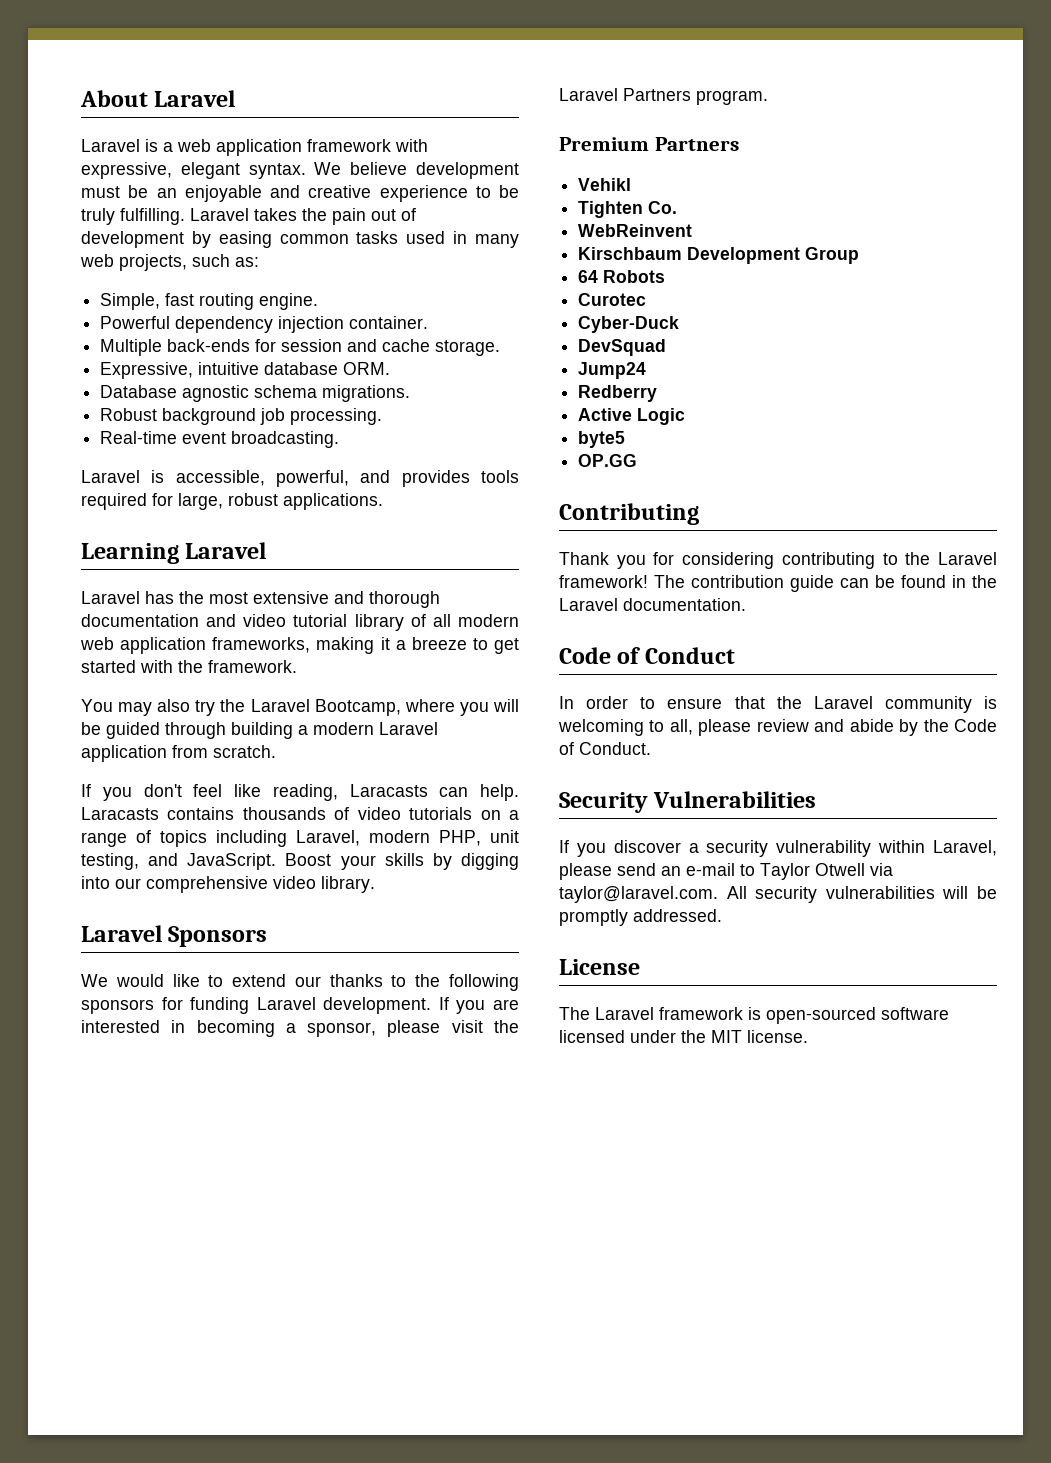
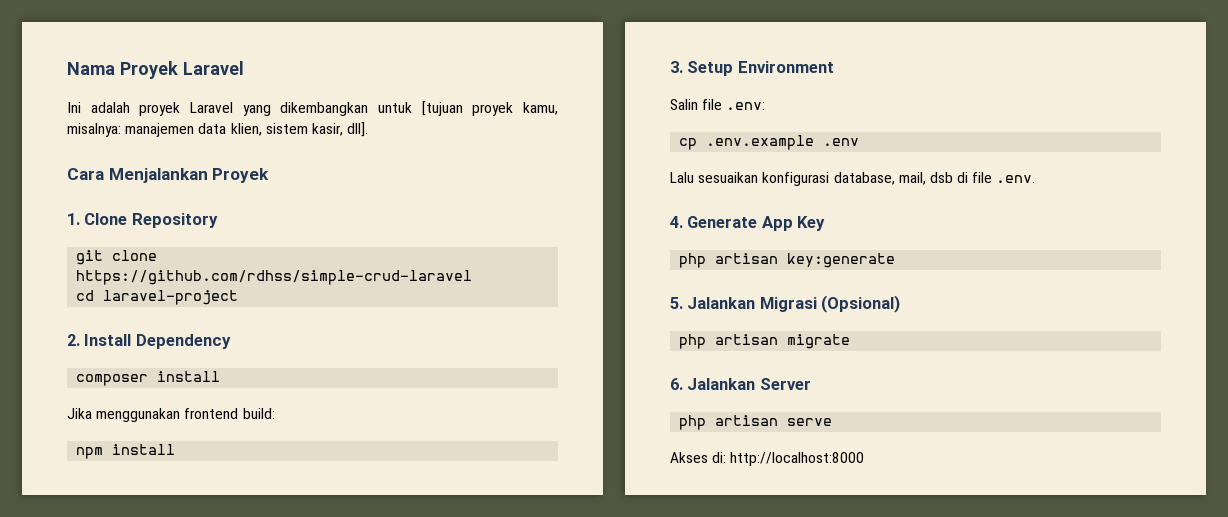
- About Laravel
- Laravel is a web application framework with expressive, elegant syntax. We believe development must be an enjoyable and creative experience to be truly fulfilling. Laravel takes the pain out of development by easing common tasks used in many web projects, such as:
- Simple, fast routing engine.
- Powerful dependency injection container.
- Multiple back-ends for session and cache storage.
- Expressive, intuitive database ORM.
- Database agnostic schema migrations.
- Robust background job processing.
- Real-time event broadcasting.
- Laravel is accessible, powerful, and provides tools required for large, robust applications.
- Learning Laravel
- Laravel has the most extensive and thorough documentation and video tutorial library of all modern web application frameworks, making it a breeze to get started with the framework.
- You may also try the Laravel Bootcamp, where you will be guided through building a modern Laravel application from scratch.
- If you don't feel like reading, Laracasts can help. Laracasts contains thousands of video tutorials on a range of topics including Laravel, modern PHP, unit testing, and JavaScript. Boost your skills by digging into our comprehensive video library.
- Laravel Sponsors
- We would like to extend our thanks to the following sponsors for funding Laravel development. If you are interested in becoming a sponsor, please visit the Laravel Partners program.
- Premium Partners
- Vehikl
- Tighten Co.
- WebReinvent
- Kirschbaum Development Group
- 64 Robots
- Curotec
- Cyber-Duck
- DevSquad
- Jump24
- Redberry
- Active Logic
- byte5
- OP.GG
- Contributing
- Thank you for considering contributing to the Laravel framework! The contribution guide can be found in the Laravel documentation.
- Code of Conduct
- In order to ensure that the Laravel community is welcoming to all, please review and abide by the Code of Conduct.
- Security Vulnerabilities
- If you discover a security vulnerability within Laravel, please send an e-mail to Taylor Otwell via taylor@laravel.com. All security vulnerabilities will be promptly addressed.
- License
- The Laravel framework is open-sourced software licensed under the MIT license.
+ Nama Proyek Laravel
+ Ini adalah proyek Laravel yang dikembangkan untuk [tujuan proyek kamu, misalnya: manajemen data klien, sistem kasir, dll].
+ Cara Menjalankan Proyek
+ 1. Clone Repository
+ git clone https://github.com/rdhss/simple-crud-laravel
+ cd laravel-project
+ 2. Install Dependency
+ composer install
+ Jika menggunakan frontend build:
+ npm install
+ 3. Setup Environment
+ Salin file .env:
+ cp .env.example .env
+ Lalu sesuaikan konfigurasi database, mail, dsb di file .env.
+ 4. Generate App Key
+ php artisan key:generate
+ 5. Jalankan Migrasi (Opsional)
+ php artisan migrate
+ 6. Jalankan Server
+ php artisan serve
+ Akses di: http://localhost:8000

